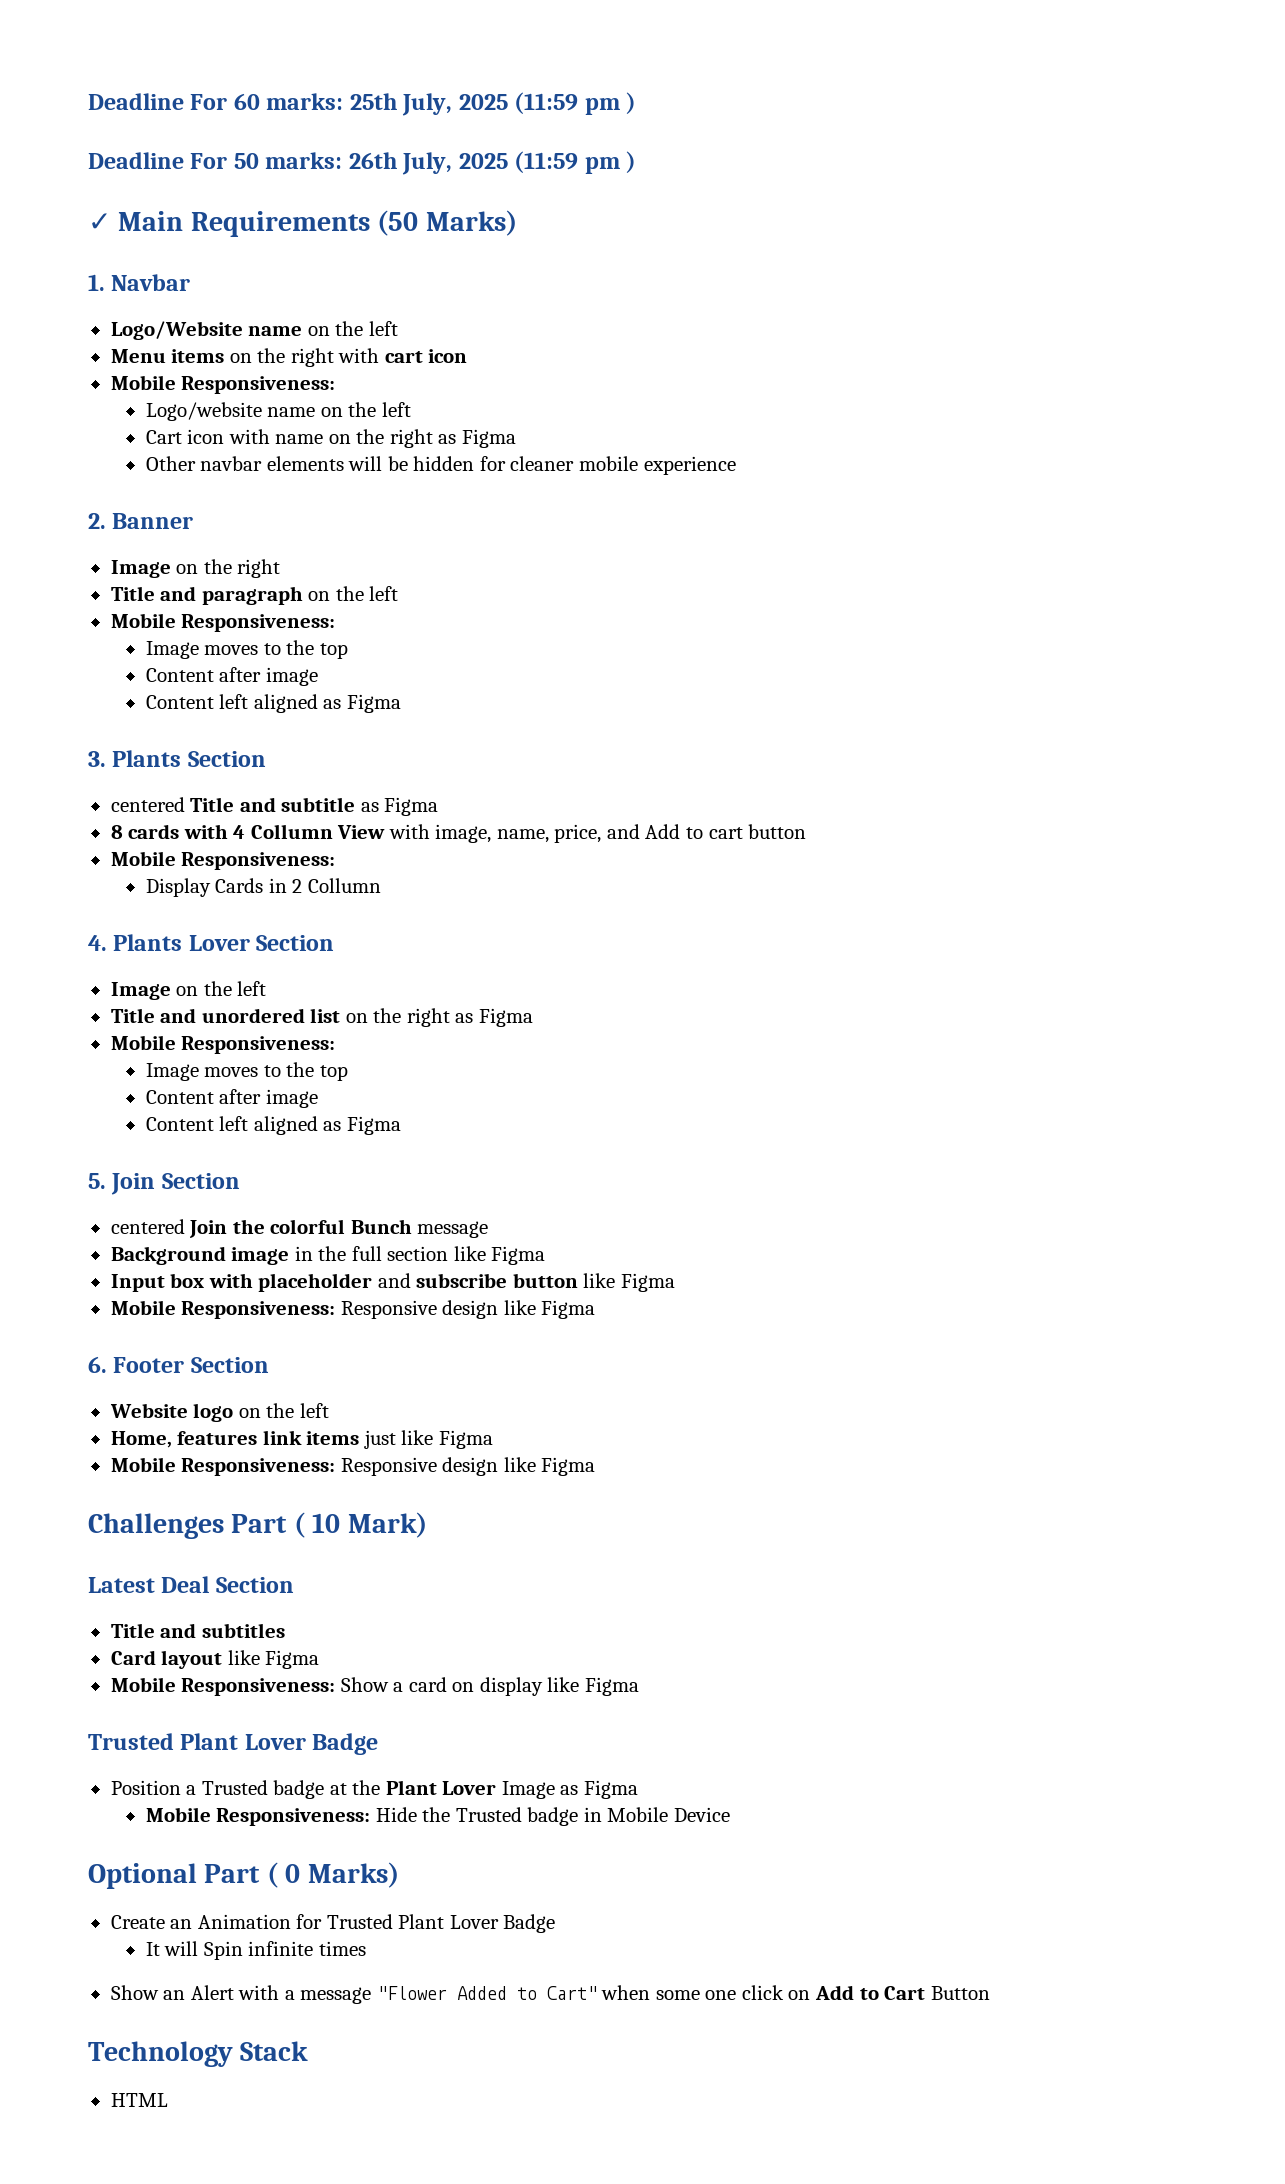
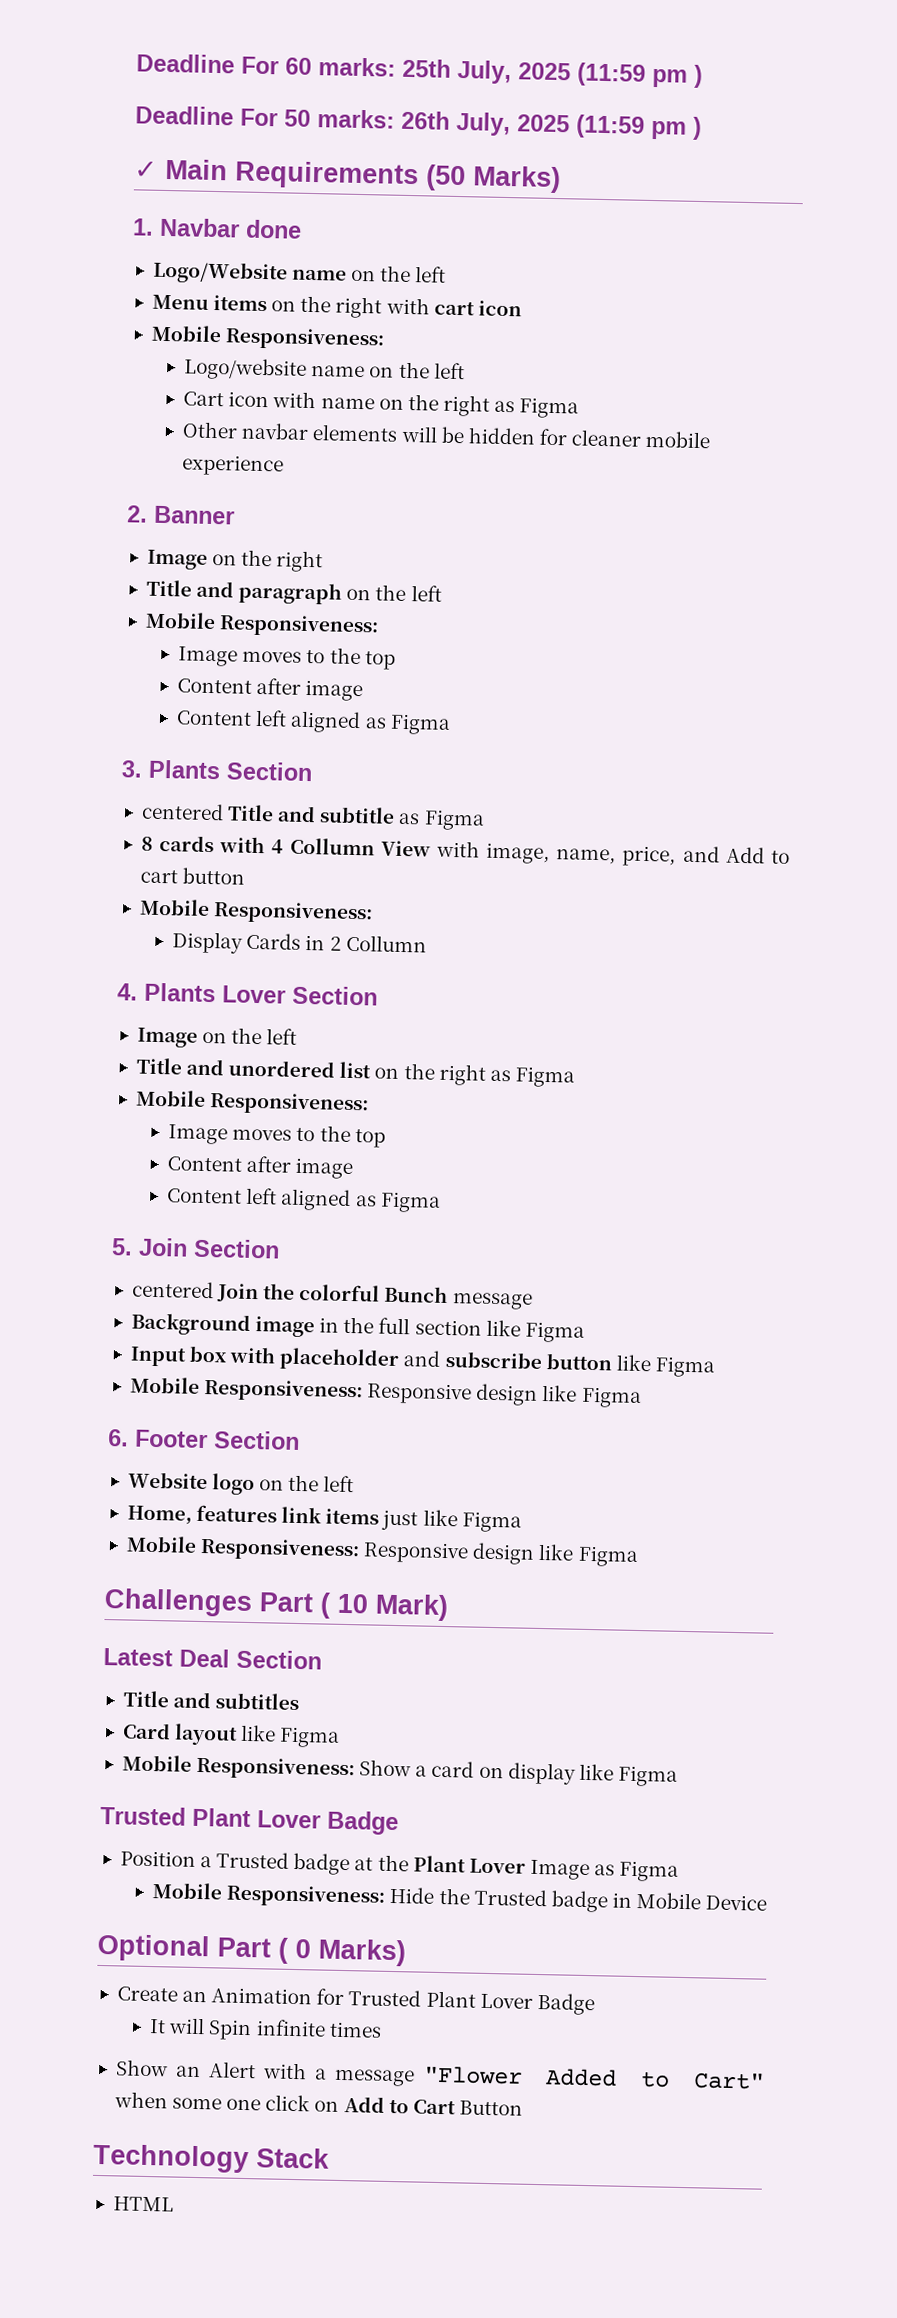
- 1. Navbar
+ 1. Navbar done

